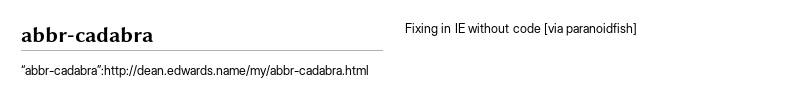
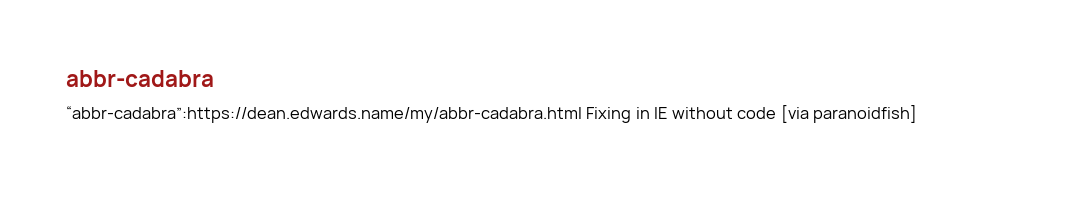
- “abbr-cadabra”:http://dean.edwards.name/my/abbr-cadabra.html Fixing in IE without code [via paranoidfish]
+ “abbr-cadabra”:https://dean.edwards.name/my/abbr-cadabra.html Fixing in IE without code [via paranoidfish]

